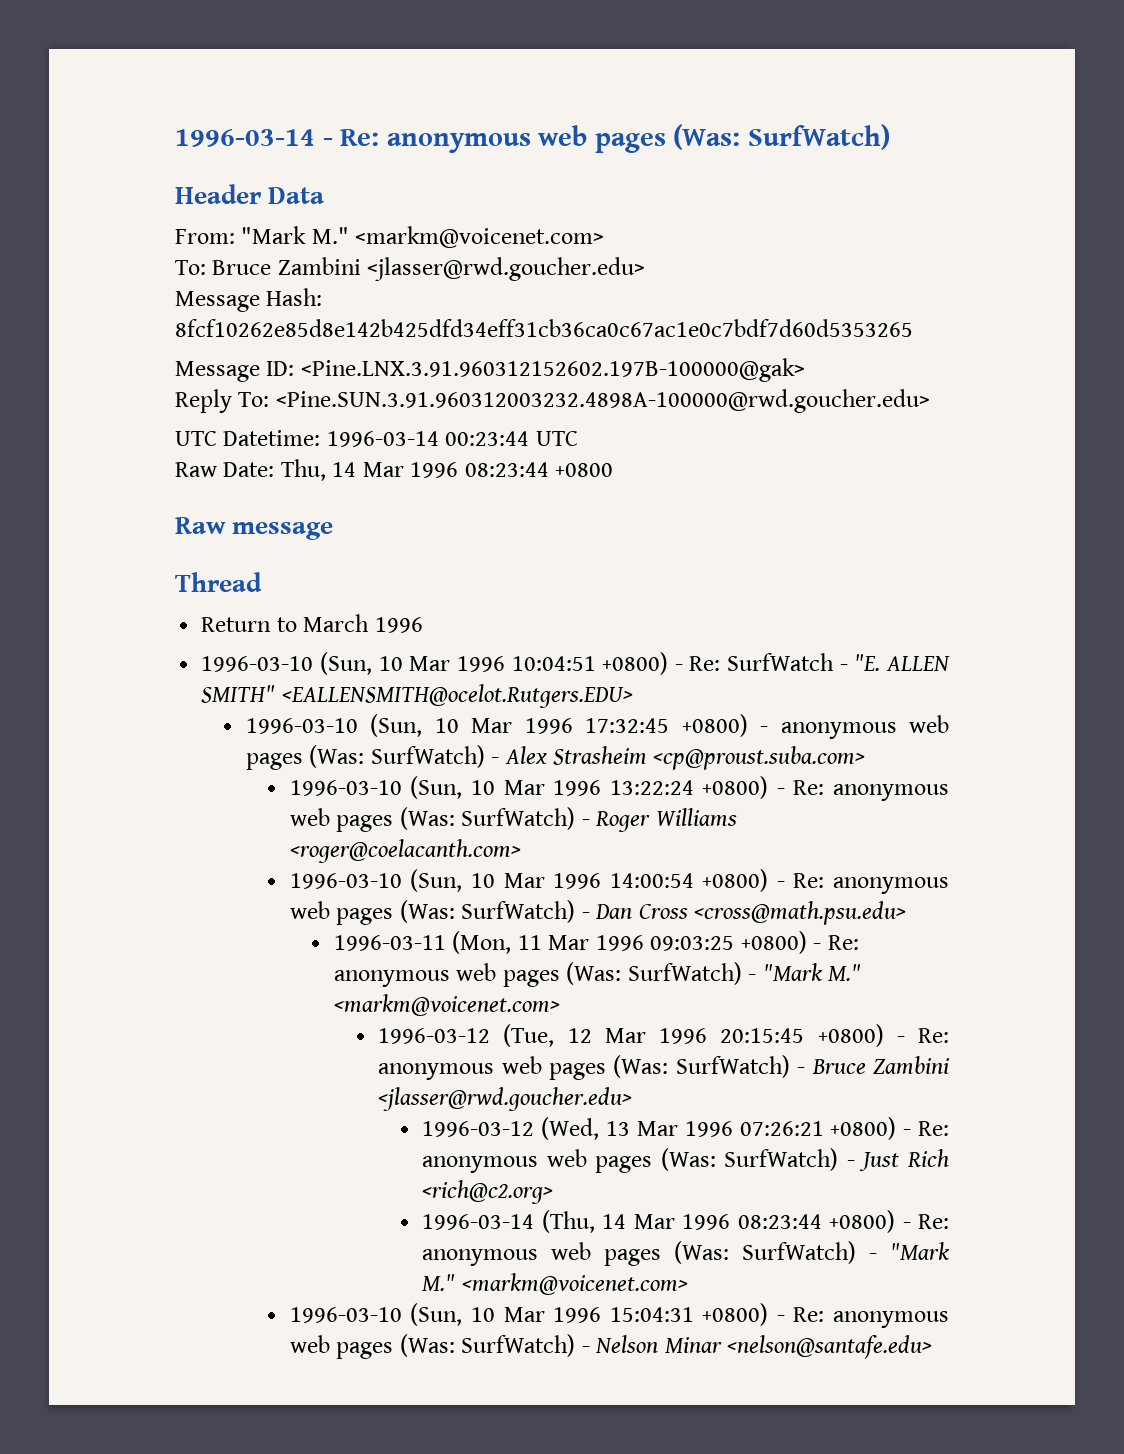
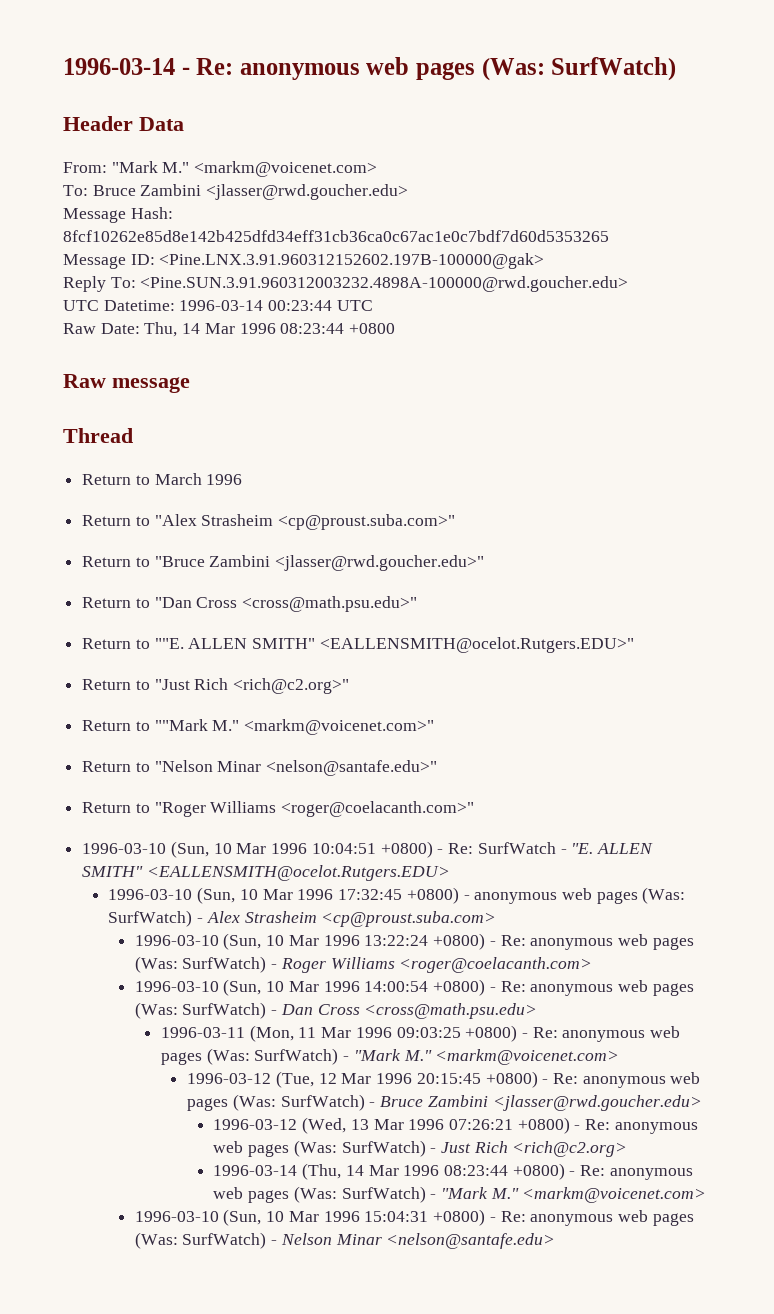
+ Return to "Alex Strasheim <cp@proust.suba.com>"
+ Return to "Bruce Zambini <jlasser@rwd.goucher.edu>"
+ Return to "Dan Cross <cross@math.psu.edu>"
+ Return to ""E. ALLEN SMITH" <EALLENSMITH@ocelot.Rutgers.EDU>"
+ Return to "Just Rich <rich@c2.org>"
+ Return to ""Mark M." <markm@voicenet.com>"
+ Return to "Nelson Minar <nelson@santafe.edu>"
+ Return to "Roger Williams <roger@coelacanth.com>"

